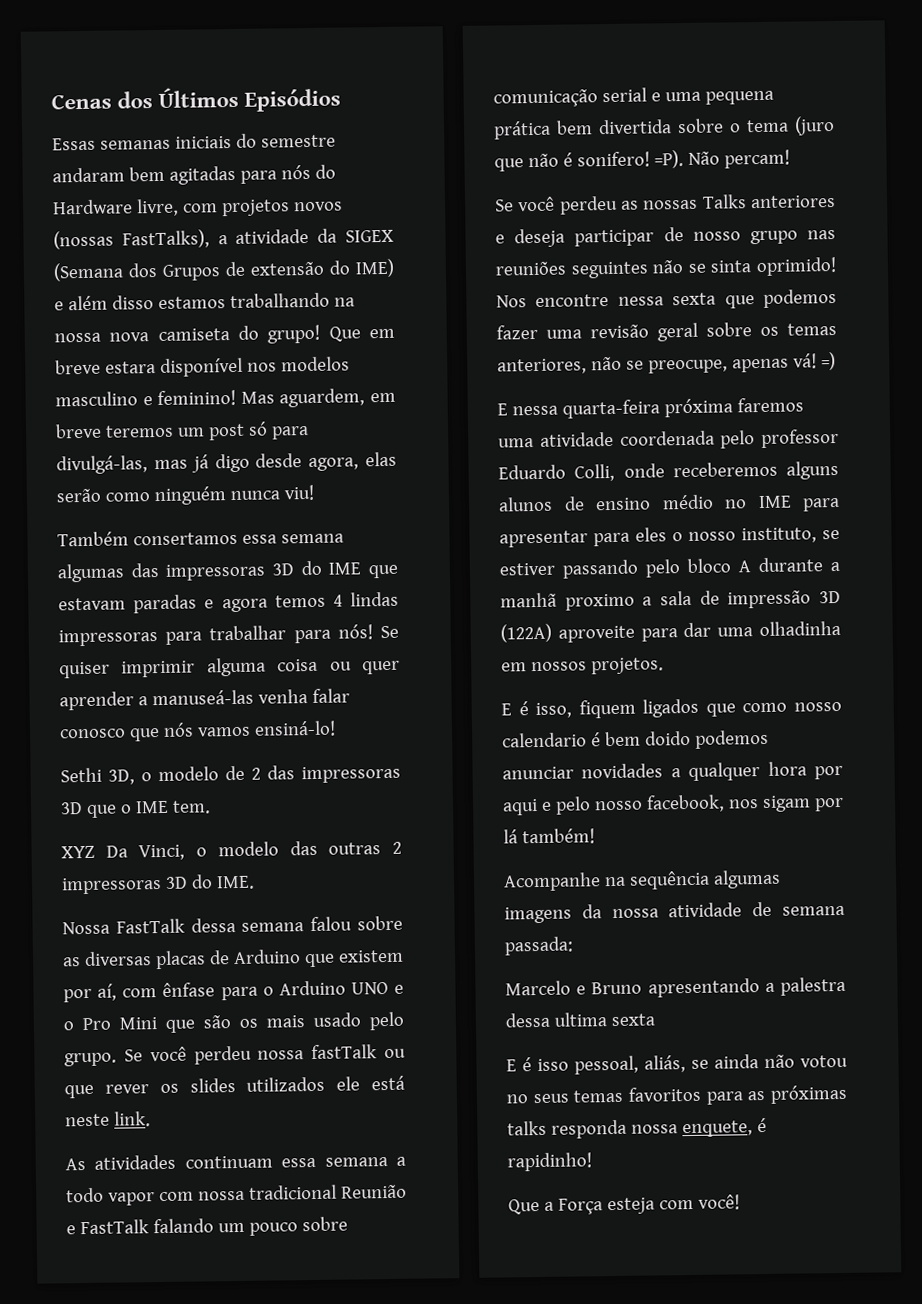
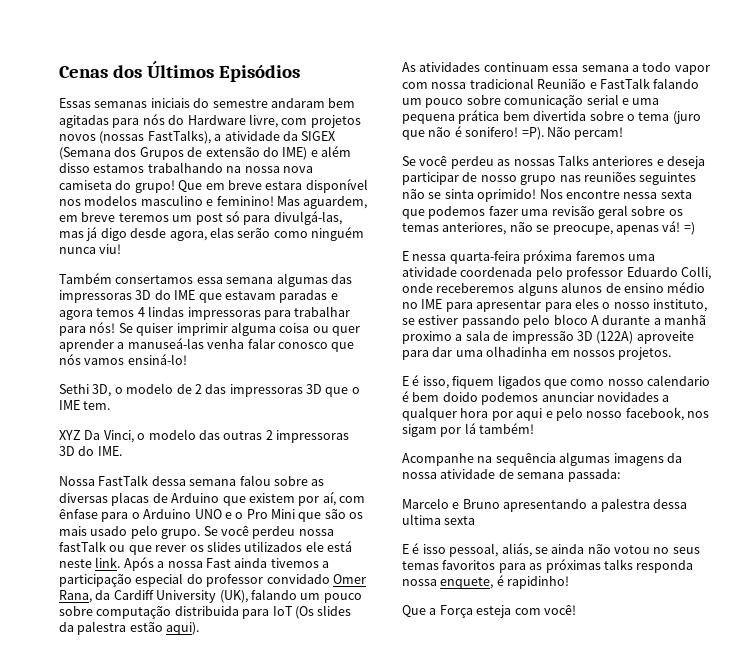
+ Após a nossa Fast ainda tivemos a participação especial do professor convidado Omer Rana, da Cardiff University (UK), falando um pouco sobre computação distribuida para IoT (Os slides da palestra estão aqui).

